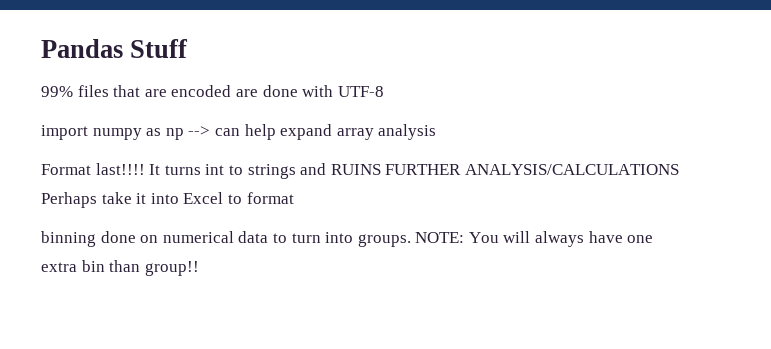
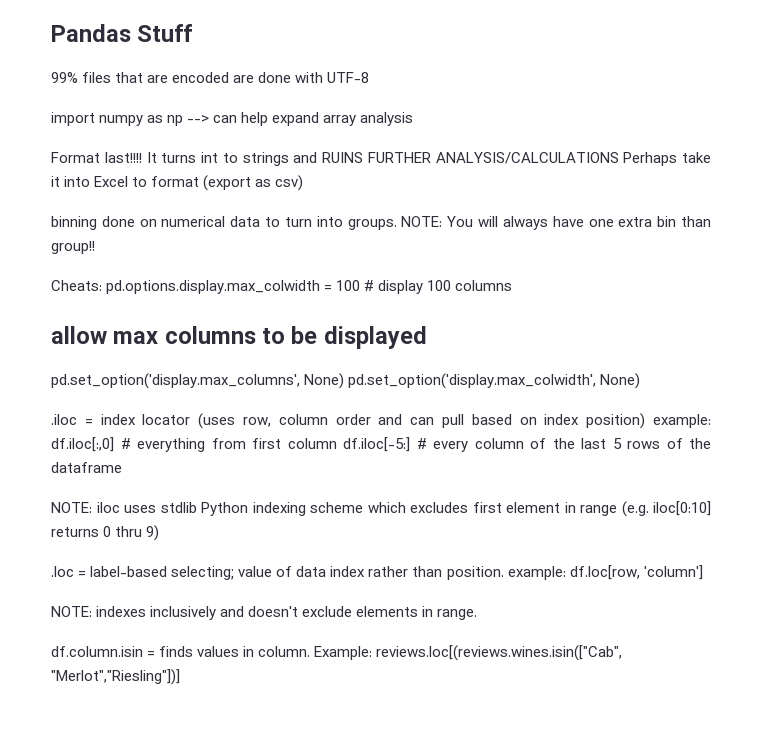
- It turns int to strings and RUINS FURTHER ANALYSIS/CALCULATIONS Perhaps take it into Excel to format
+ It turns int to strings and RUINS FURTHER ANALYSIS/CALCULATIONS Perhaps take it into Excel to format (export as csv)
+ Cheats: pd.options.display.max_colwidth = 100 # display 100 columns
+ allow max columns to be displayed
+ pd.set_option('display.max_columns', None) pd.set_option('display.max_colwidth', None)
+ .iloc = index locator (uses row, column order and can pull based on index position) example: df.iloc[:,0] # everything from first column df.iloc[-5:] # every column of the last 5 rows of the dataframe
+ NOTE: iloc uses stdlib Python indexing scheme which excludes first element in range (e.g. iloc[0:10] returns 0 thru 9)
+ .loc = label-based selecting; value of data index rather than position. example: df.loc[row, 'column']
+ NOTE: indexes inclusively and doesn't exclude elements in range.
+ df.column.isin = finds values in column. Example: reviews.loc[(reviews.wines.isin(["Cab", "Merlot","Riesling"])]

